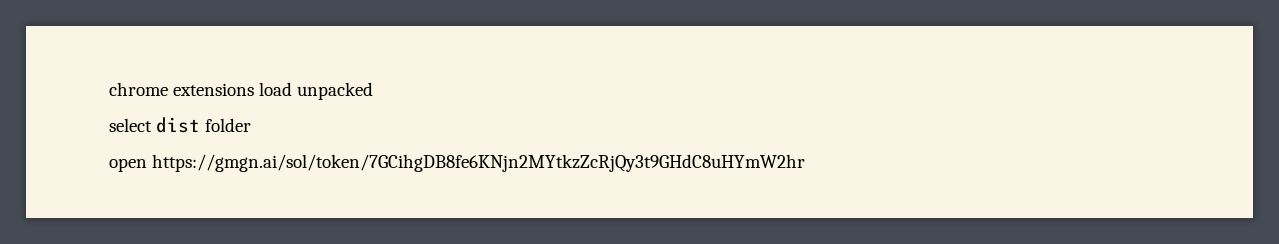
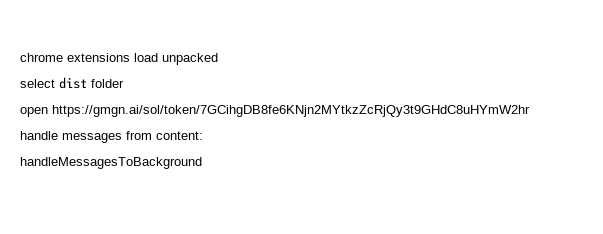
+ handle messages from content:
+ handleMessagesToBackground

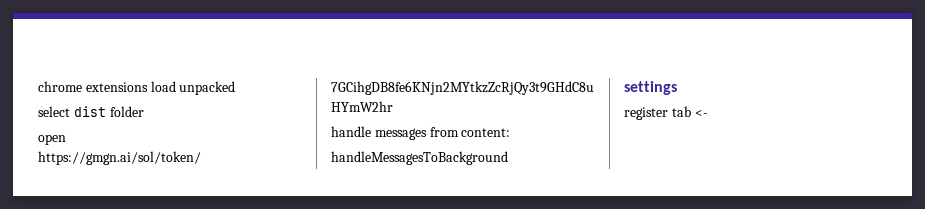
+ settings
+ register tab <-

